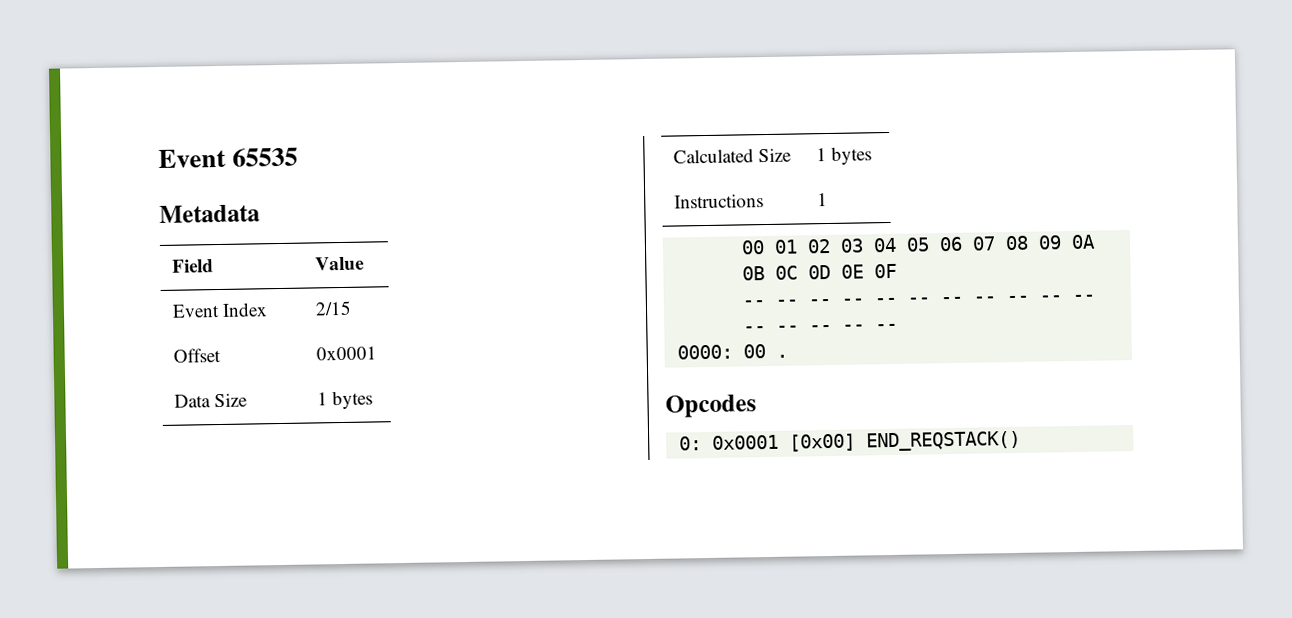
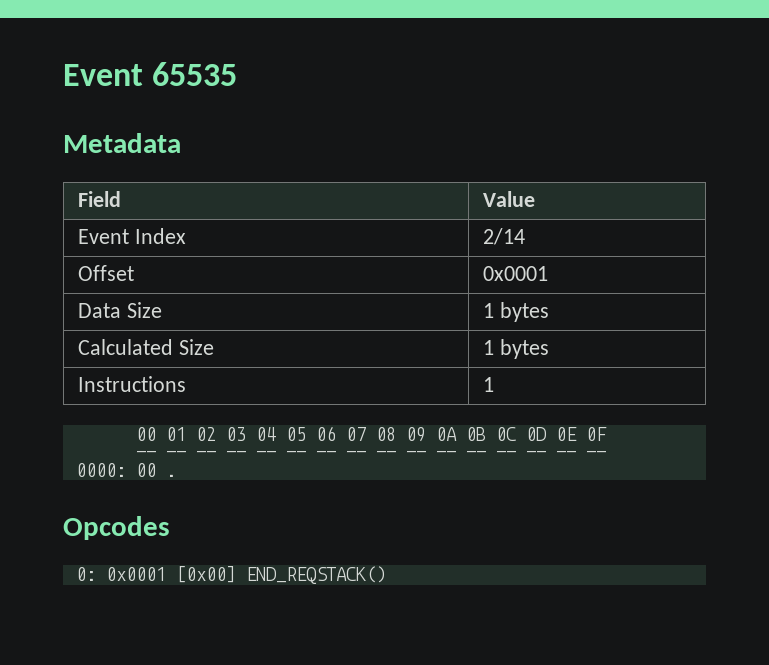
- Event Index | 2/15
+ Event Index | 2/14

